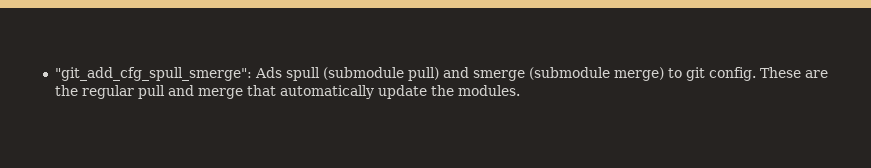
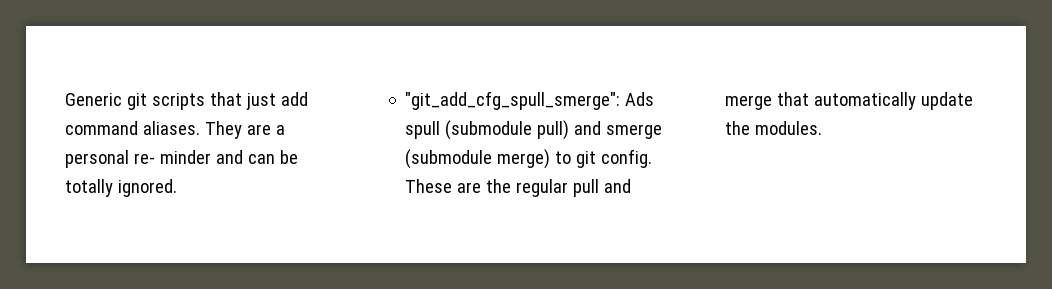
+ Generic git scripts that just add command aliases. They are a personal re- minder and can be totally ignored.

